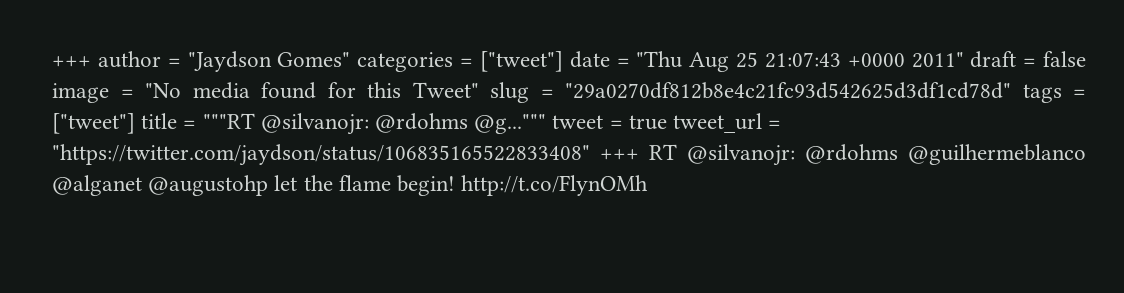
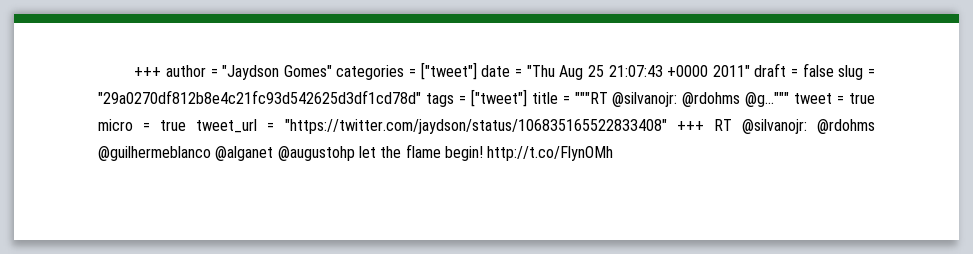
- +++ author = "Jaydson Gomes" categories = ["tweet"] date = "Thu Aug 25 21:07:43 +0000 2011" draft = false image = "No media found for this Tweet" slug = "29a0270df812b8e4c21fc93d542625d3df1cd78d" tags = ["tweet"] title = """RT @silvanojr: @rdohms @g...""" tweet = true tweet_url = "https://twitter.com/jaydson/status/106835165522833408" +++ RT @silvanojr: @rdohms @guilhermeblanco @alganet @augustohp let the flame begin! http://t.co/FlynOMh
+ +++ author = "Jaydson Gomes" categories = ["tweet"] date = "Thu Aug 25 21:07:43 +0000 2011" draft = false slug = "29a0270df812b8e4c21fc93d542625d3df1cd78d" tags = ["tweet"] title = """RT @silvanojr: @rdohms @g...""" tweet = true micro = true tweet_url = "https://twitter.com/jaydson/status/106835165522833408" +++ RT @silvanojr: @rdohms @guilhermeblanco @alganet @augustohp let the flame begin! http://t.co/FlynOMh

